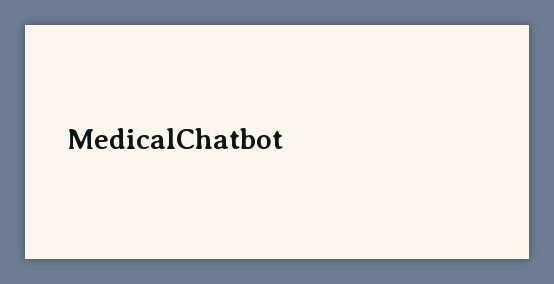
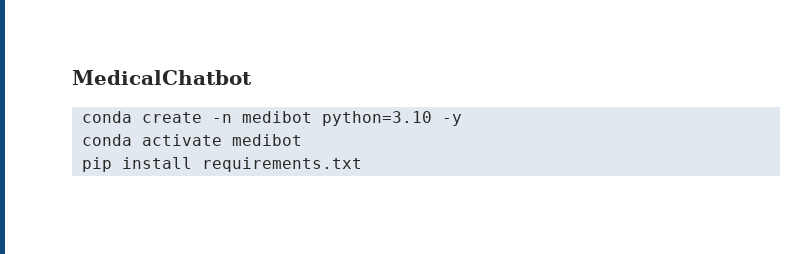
+ conda create -n medibot python=3.10 -y
+ conda activate medibot
+ pip install requirements.txt

